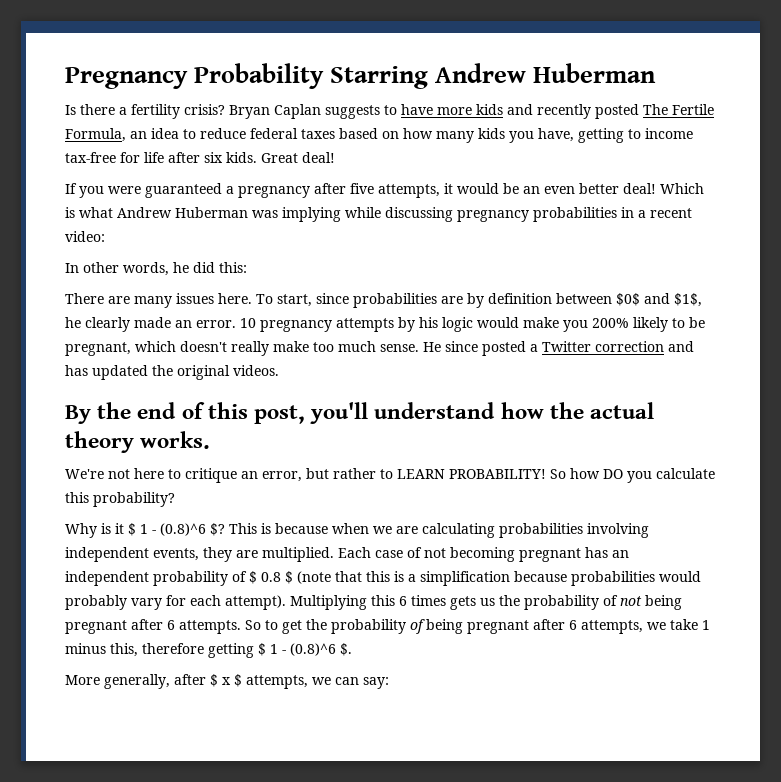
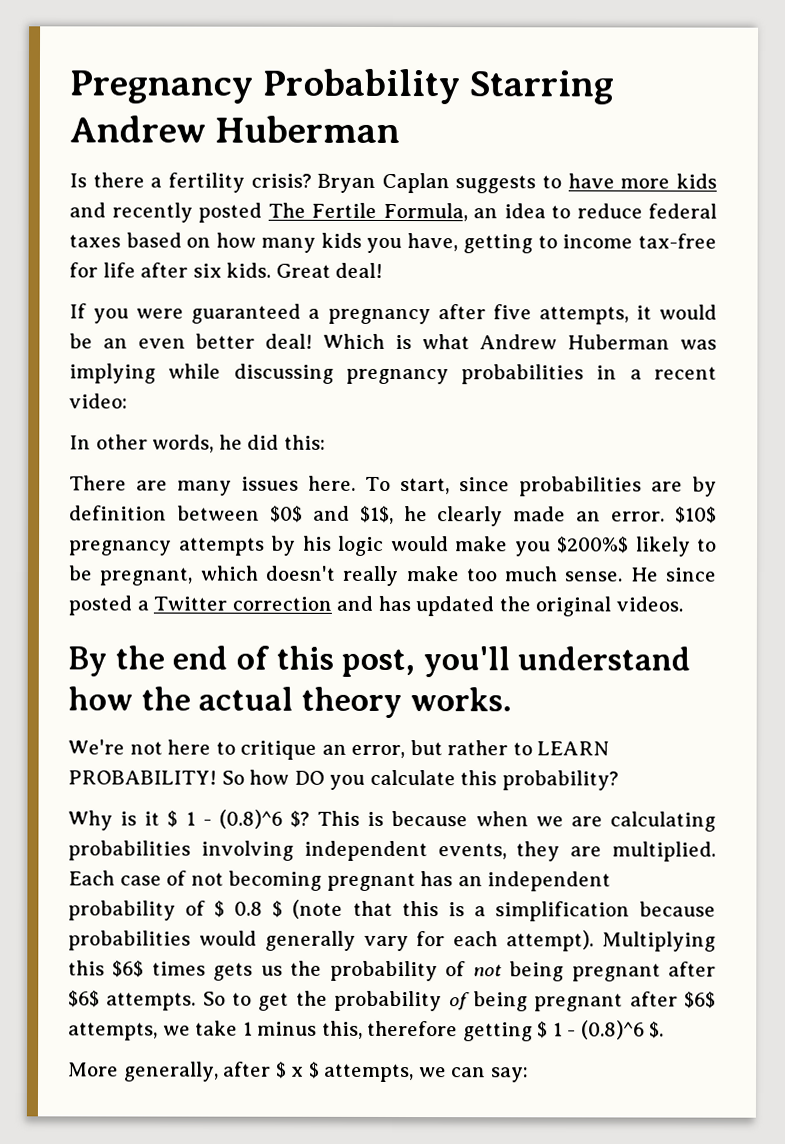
- 10 pregnancy attempts by his logic would make you 200% likely to be pregnant, which doesn't really make too much sense.
+ $10$ pregnancy attempts by his logic would make you $200%$ likely to be pregnant, which doesn't really make too much sense.
- Each case of not becoming pregnant has an independent probability of $ 0.8 $ (note that this is a simplification because probabilities would probably vary for each attempt).
+ Each case of not becoming pregnant has an independent probability of $ 0.8 $ (note that this is a simplification because probabilities would generally vary for each attempt).
- Multiplying this 6 times gets us the probability of not being pregnant after 6 attempts.
+ Multiplying this $6$ times gets us the probability of not being pregnant after $6$ attempts.
- So to get the probability of being pregnant after 6 attempts, we take 1 minus this, therefore getting $ 1 - (0.8)^6 $.
+ So to get the probability of being pregnant after $6$ attempts, we take 1 minus this, therefore getting $ 1 - (0.8)^6 $.

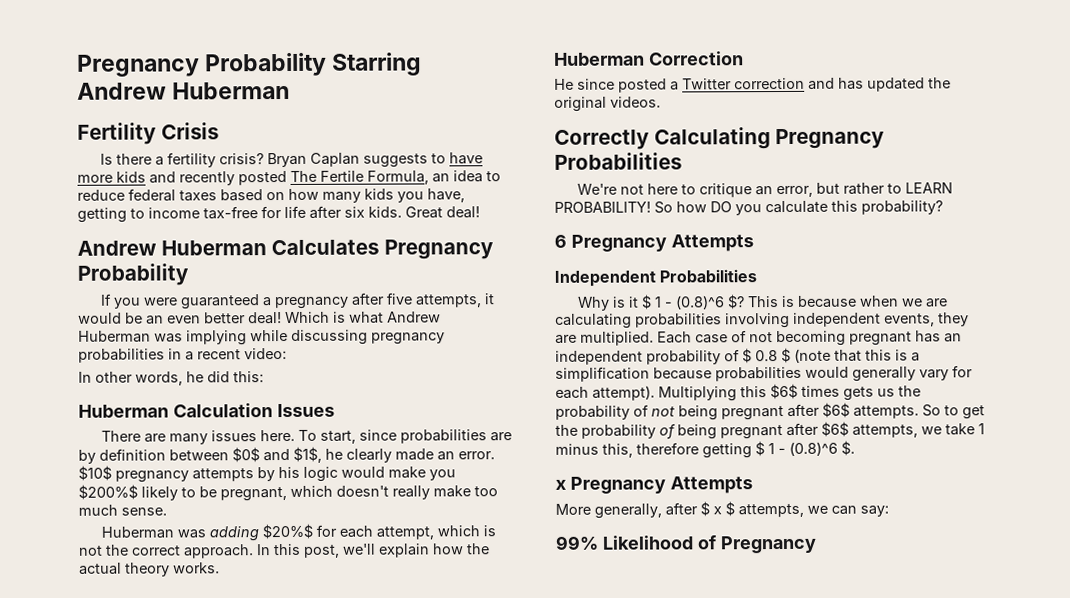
+ Fertility Crisis
+ Andrew Huberman Calculates Pregnancy Probability
+ Huberman Calculation Issues
- $10$ pregnancy attempts by his logic would make you $200%$ likely to be pregnant, which doesn't really make too much sense. He since posted a Twitter correction and has updated the original videos.
+ $10$ pregnancy attempts by his logic would make you $200%$ likely to be pregnant, which doesn't really make too much sense.
+ Huberman was adding $20%$ for each attempt, which is not the correct approach. In this post, we'll explain how the actual theory works.
+ Huberman Correction
+ He since posted a Twitter correction and has updated the original videos.
- By the end of this post, you'll understand how the actual theory works.
+ Correctly Calculating Pregnancy Probabilities
+ 6 Pregnancy Attempts
+ Independent Probabilities
+ x Pregnancy Attempts
+ 99% Likelihood of Pregnancy

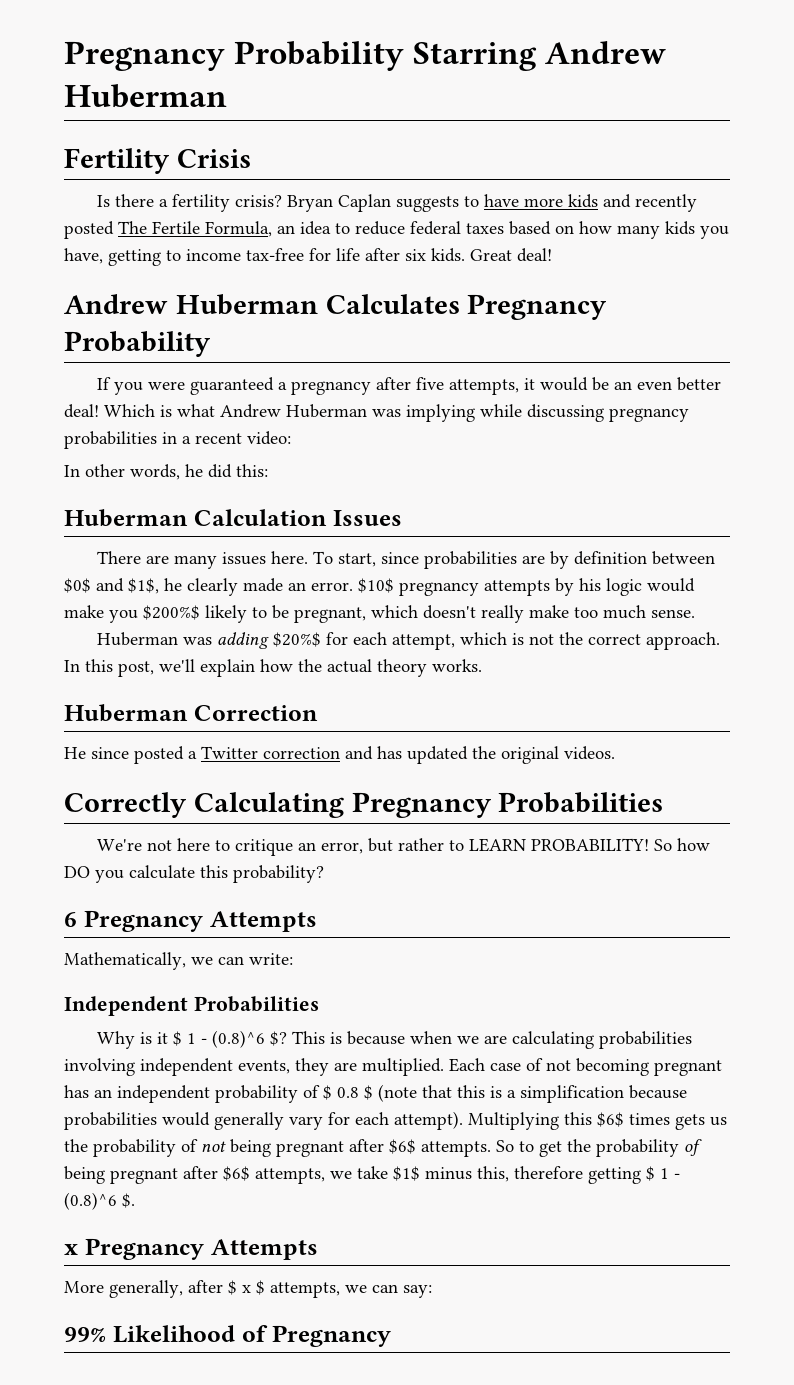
+ Mathematically, we can write:
- So to get the probability of being pregnant after $6$ attempts, we take 1 minus this, therefore getting $ 1 - (0.8)^6 $.
+ So to get the probability of being pregnant after $6$ attempts, we take $1$ minus this, therefore getting $ 1 - (0.8)^6 $.

